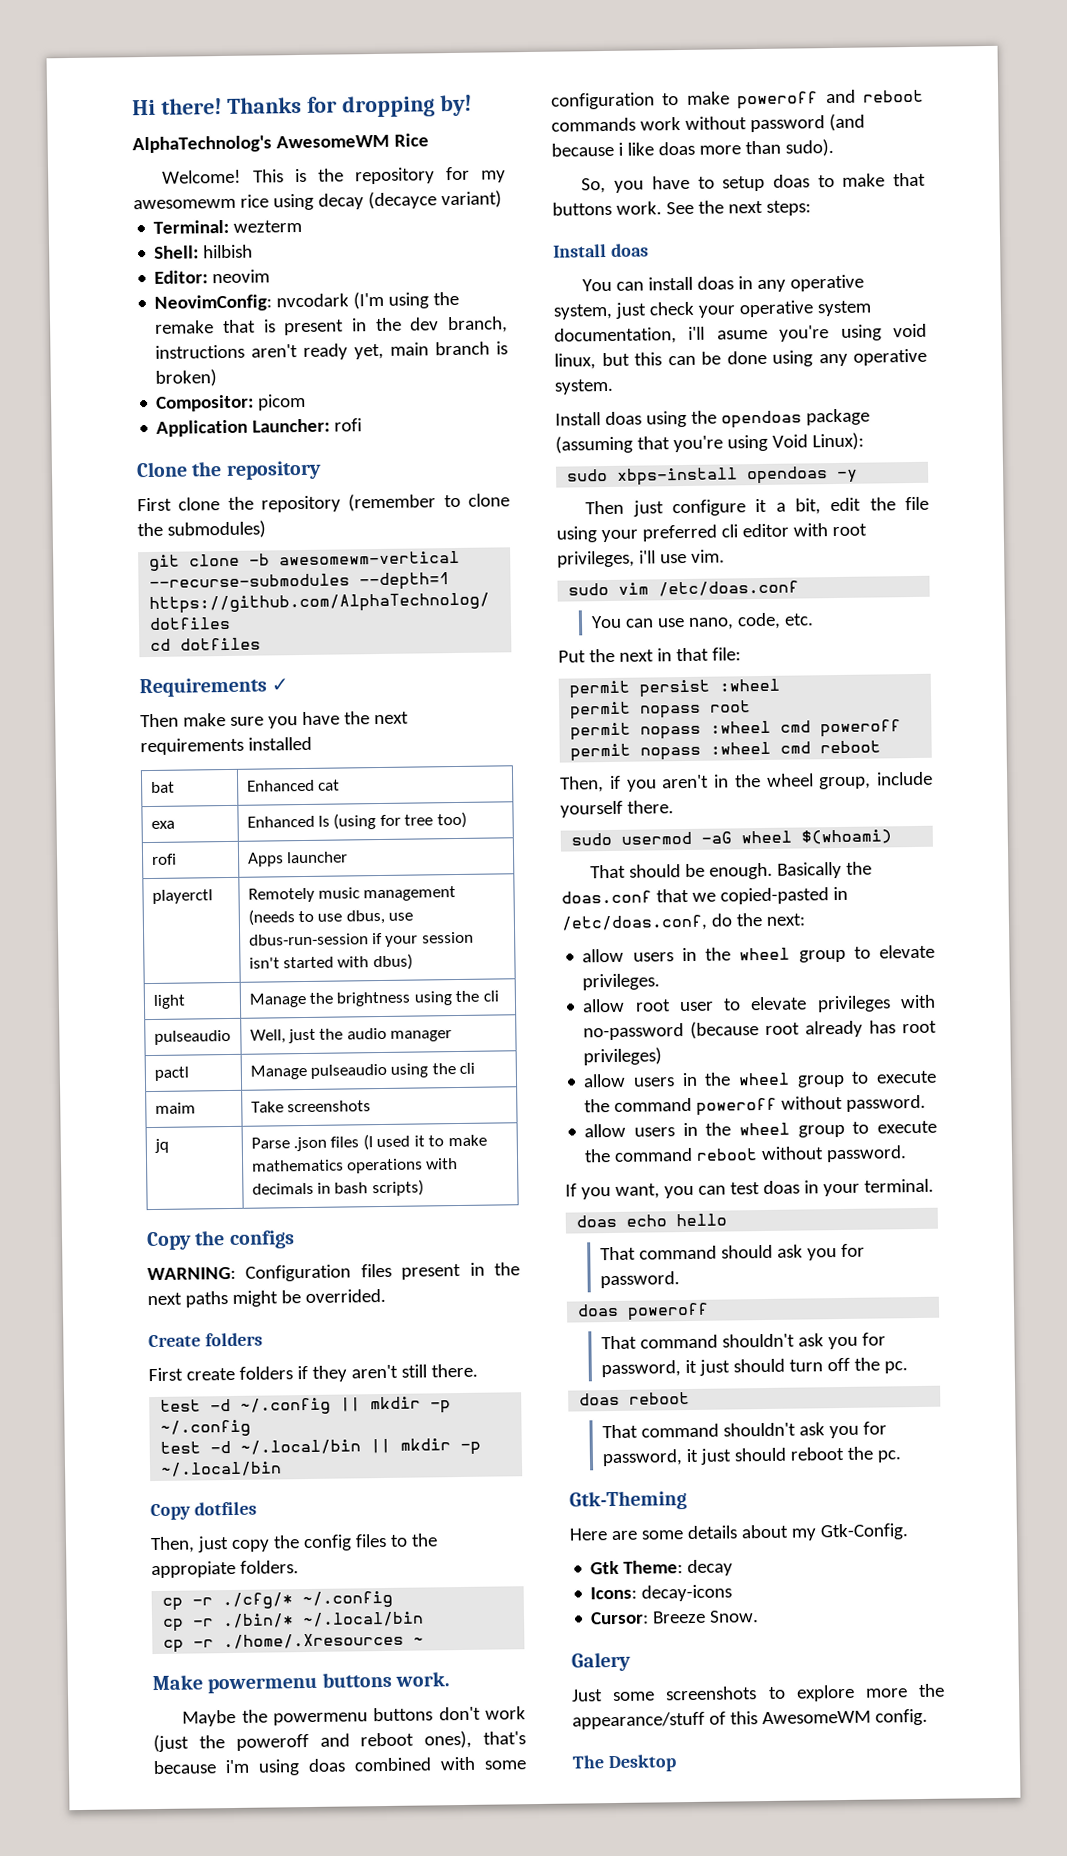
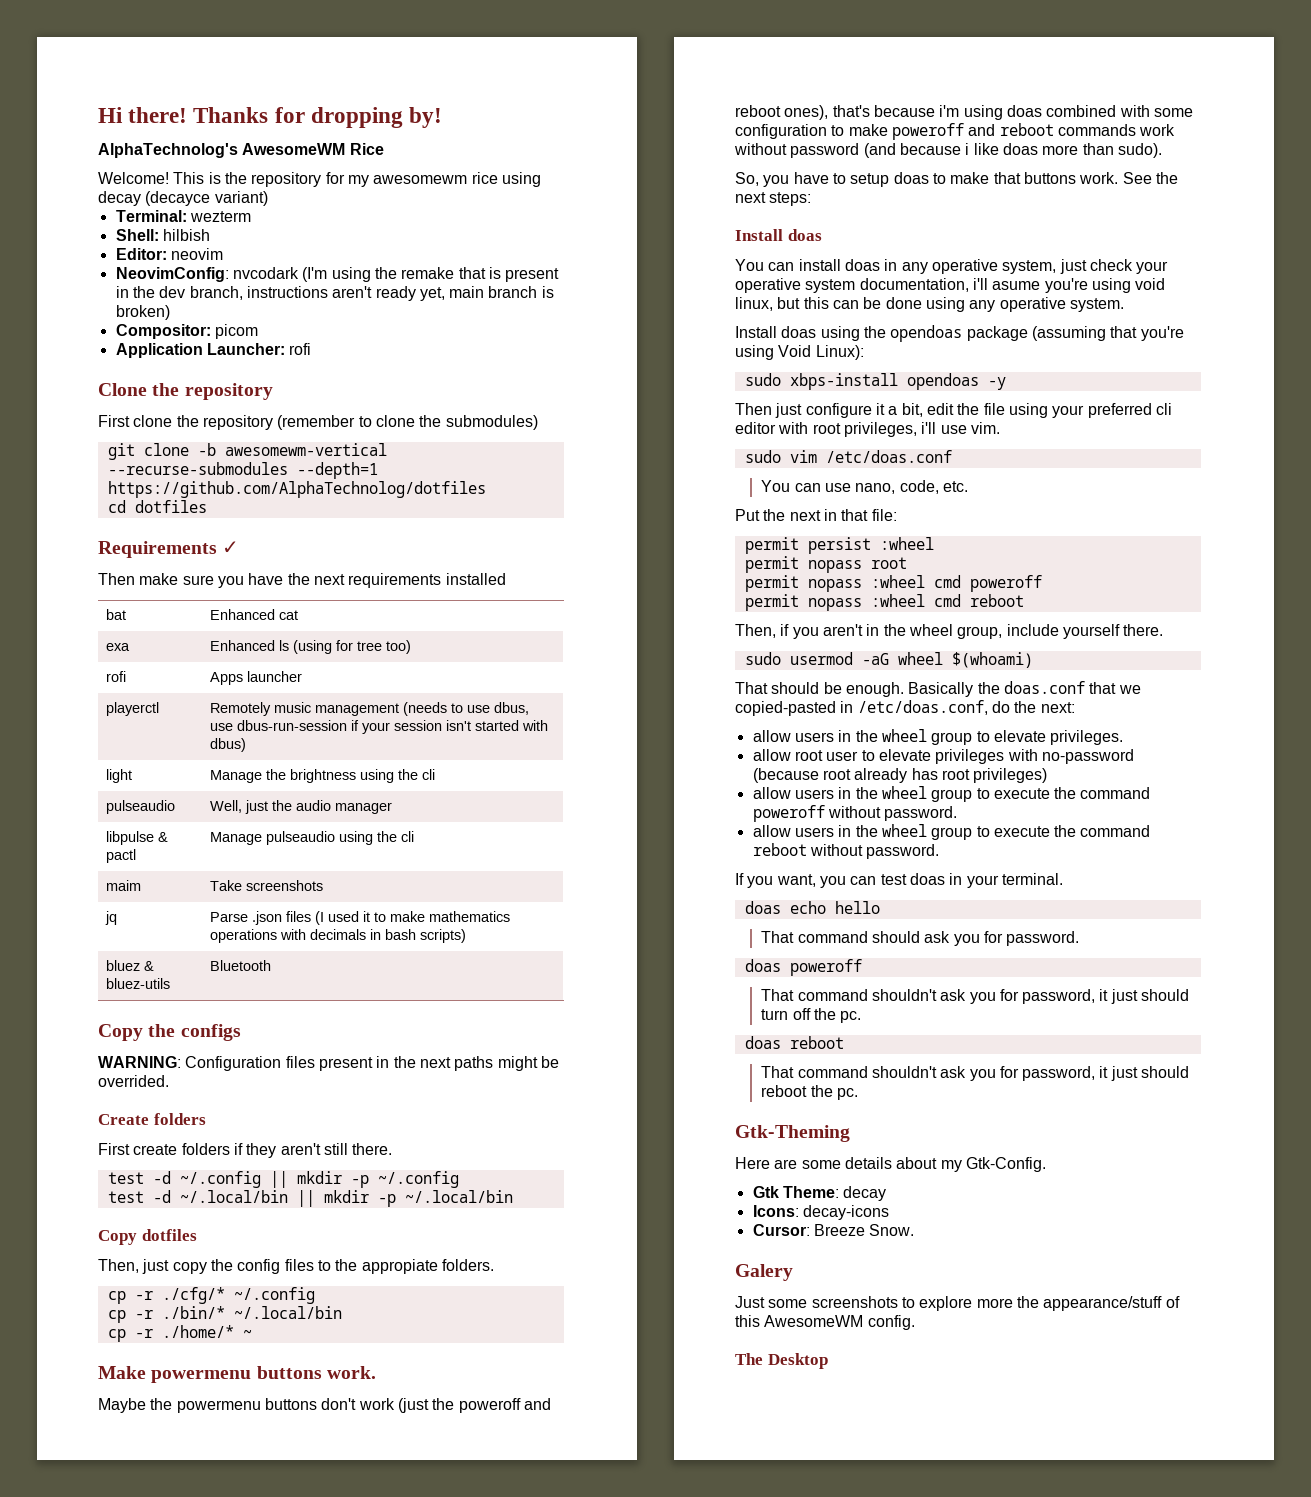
- pactl | Manage pulseaudio using the cli
+ libpulse & pactl | Manage pulseaudio using the cli
+ bluez & bluez-utils | Bluetooth
- cp -r ./home/.Xresources ~
+ cp -r ./home/* ~

